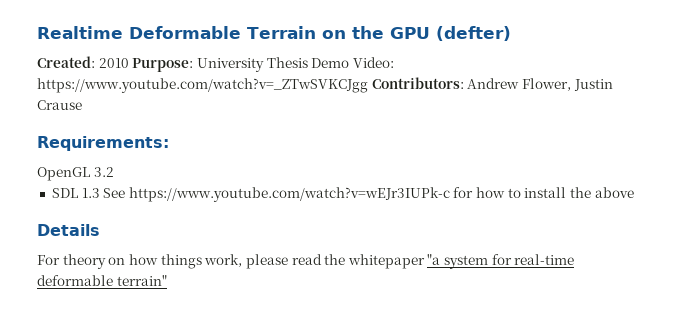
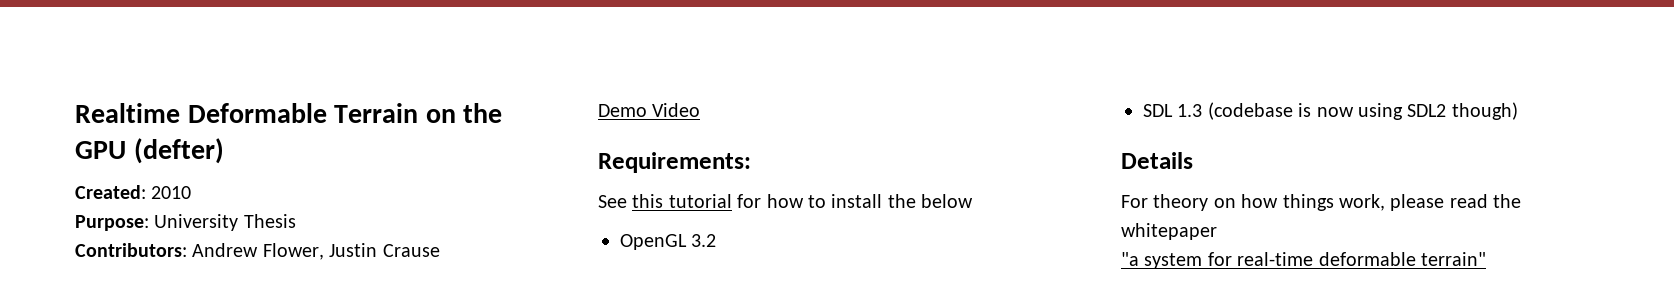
- Created: 2010 Purpose: University Thesis Demo Video: https://www.youtube.com/watch?v=_ZTwSVKCJgg Contributors: Andrew Flower, Justin Crause
+ Created: 2010
+ Purpose: University Thesis
+ Contributors: Andrew Flower, Justin Crause
+ Demo Video
+ See this tutorial for how to install the below
  OpenGL 3.2
- SDL 1.3 See https://www.youtube.com/watch?v=wEJr3IUPk-c for how to install the above
+ SDL 1.3 (codebase is now using SDL2 though)
- For theory on how things work, please read the whitepaper "a system for real-time deformable terrain"
+ For theory on how things work, please read the whitepaper
+ "a system for real-time deformable terrain"

